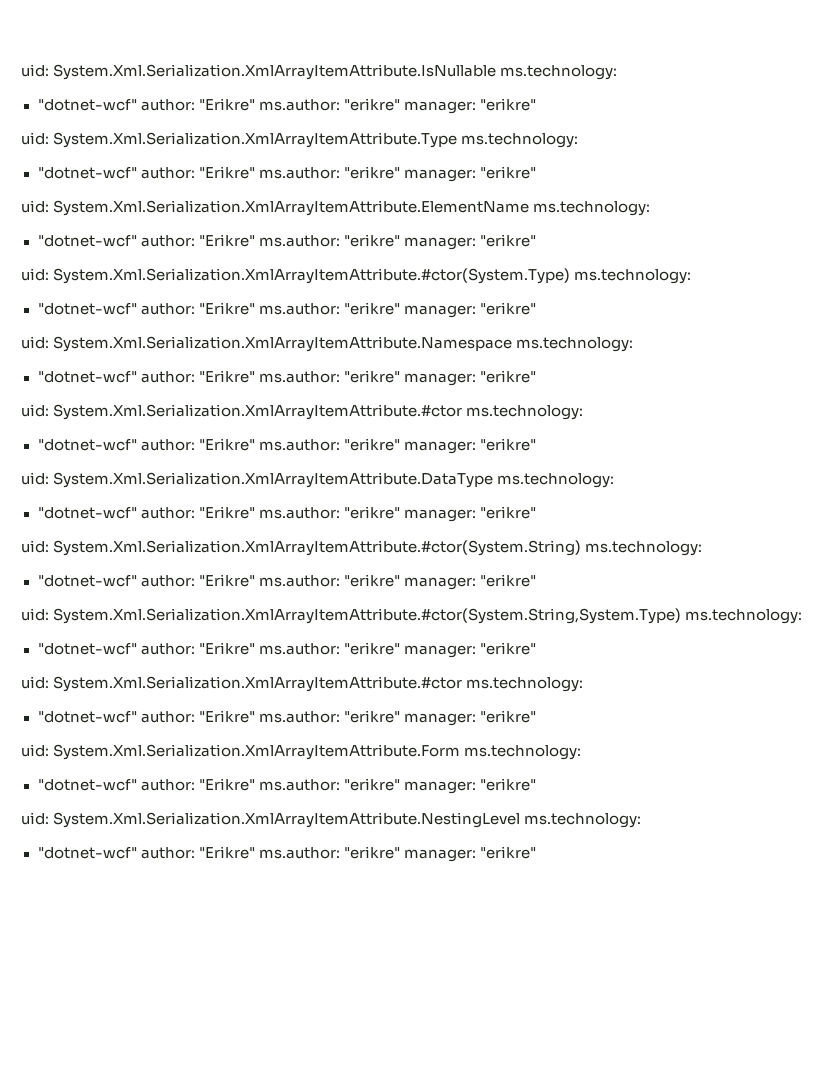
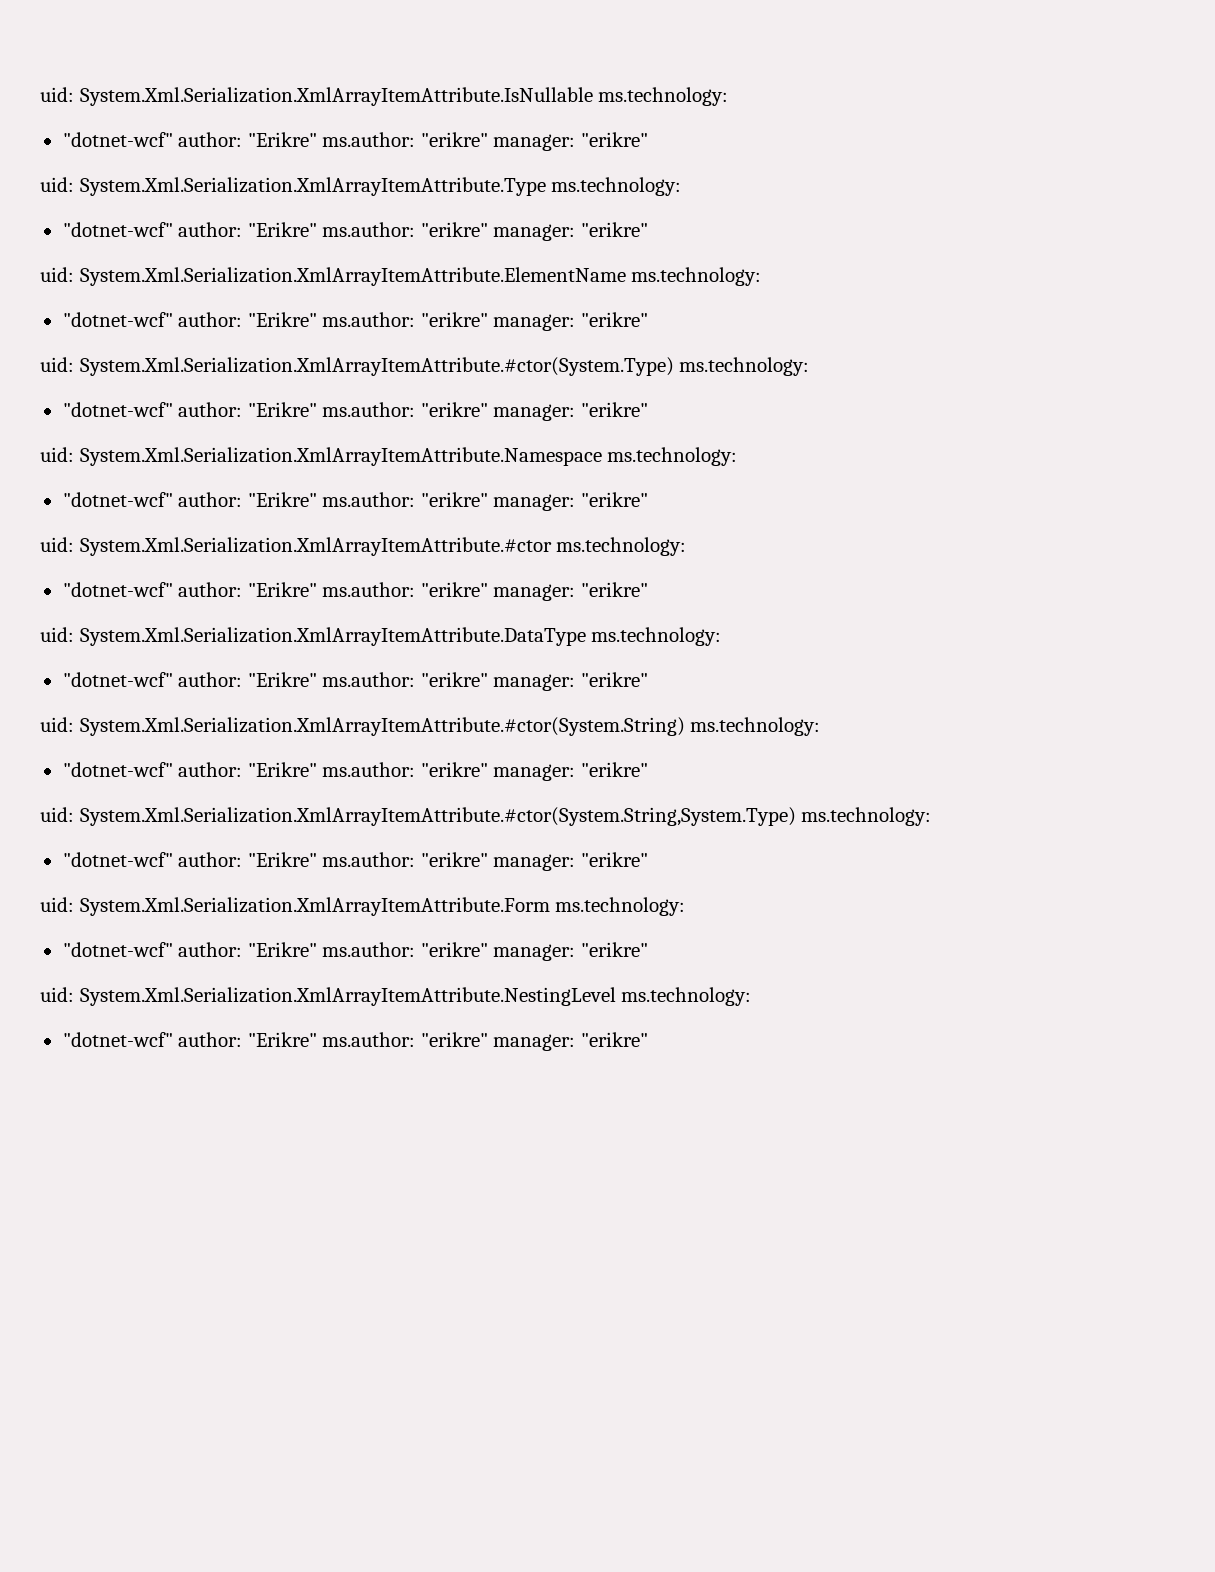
  uid: System.Xml.Serialization.XmlArrayItemAttribute.#ctor(System.String,System.Type) ms.technology:
- "dotnet-wcf" author: "Erikre" ms.author: "erikre" manager: "erikre"
- uid: System.Xml.Serialization.XmlArrayItemAttribute.#ctor ms.technology:

